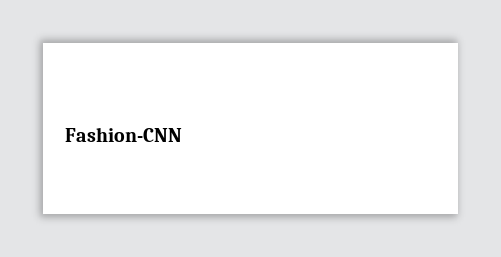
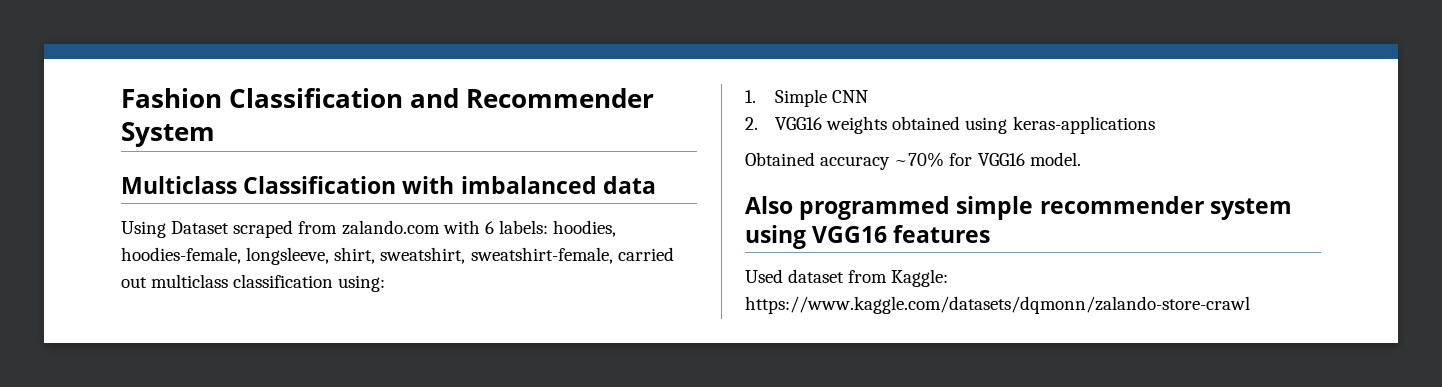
- Fashion-CNN
+ Fashion Classification and Recommender System
+ Multiclass Classification with imbalanced data
+ Using Dataset scraped from zalando.com with 6 labels: hoodies, hoodies-female, longsleeve, shirt, sweatshirt, sweatshirt-female, carried out multiclass classification using:
+ 1. Simple CNN
+ 2. VGG16 weights obtained using keras-applications
+ Obtained accuracy ~70% for VGG16 model.
+ Also programmed simple recommender system using VGG16 features
+ Used dataset from Kaggle: https://www.kaggle.com/datasets/dqmonn/zalando-store-crawl

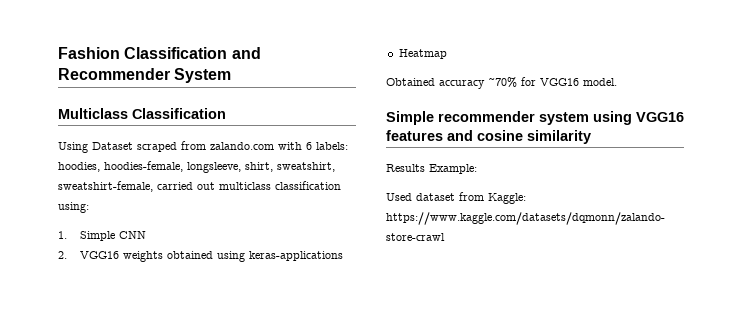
- Multiclass Classification with imbalanced data
+ Multiclass Classification
+ Heatmap
- Also programmed simple recommender system using VGG16 features
+ Simple recommender system using VGG16 features and cosine similarity
+ Results Example:

